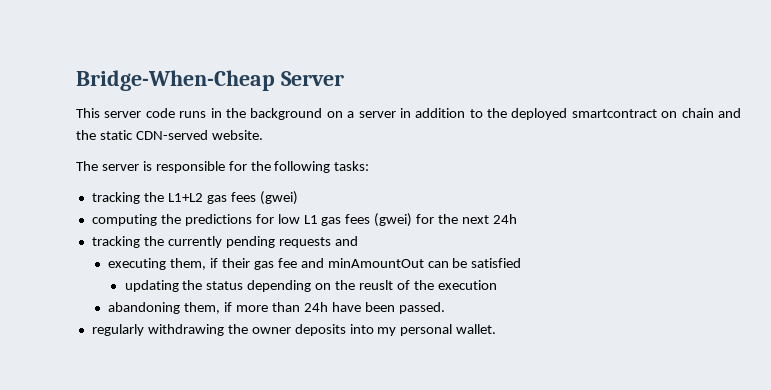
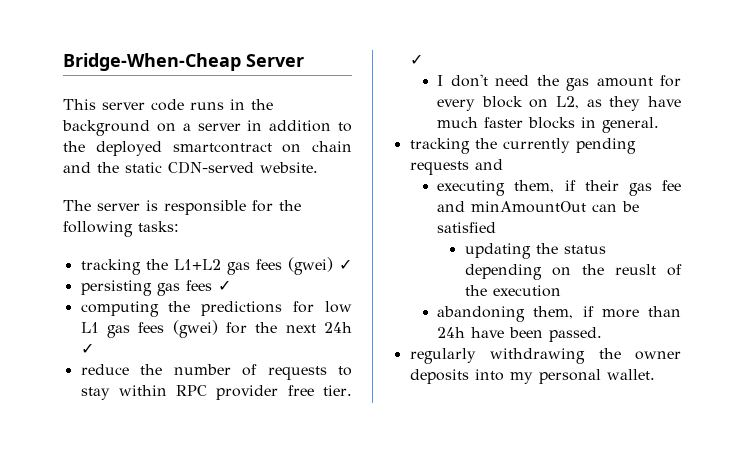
- tracking the L1+L2 gas fees (gwei)
+ tracking the L1+L2 gas fees (gwei) ✓
+ persisting gas fees ✓
- computing the predictions for low L1 gas fees (gwei) for the next 24h
+ computing the predictions for low L1 gas fees (gwei) for the next 24h ✓
+ reduce the number of requests to stay within RPC provider free tier. ✓
+ I don't need the gas amount for every block on L2, as they have much faster blocks in general.

